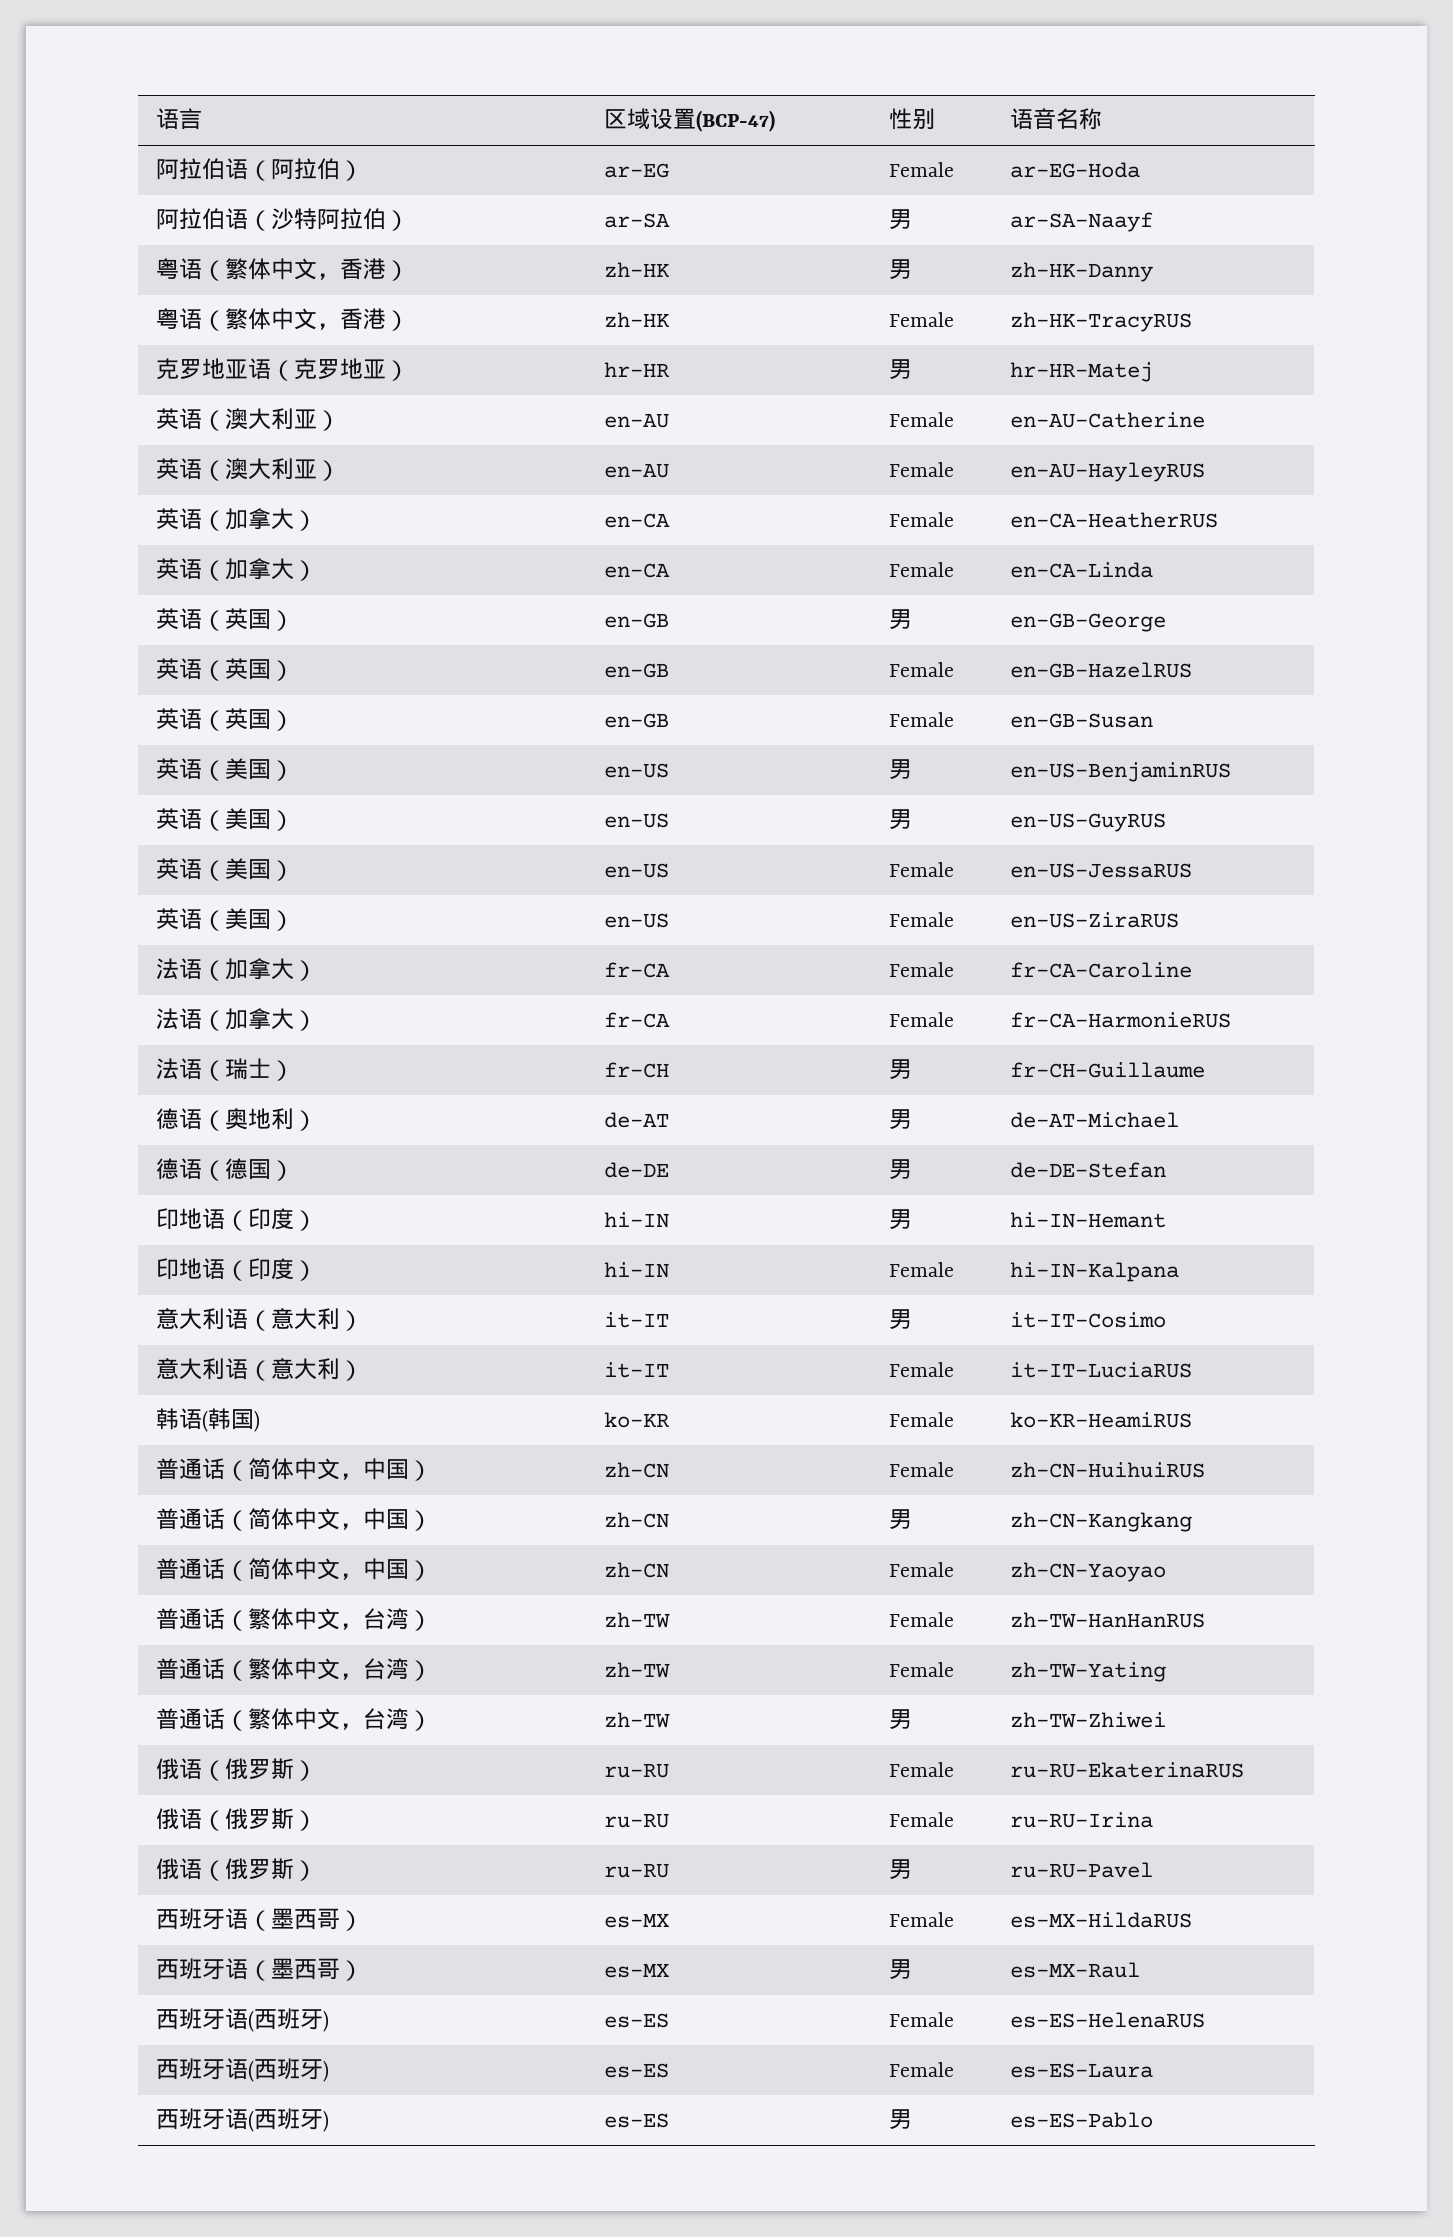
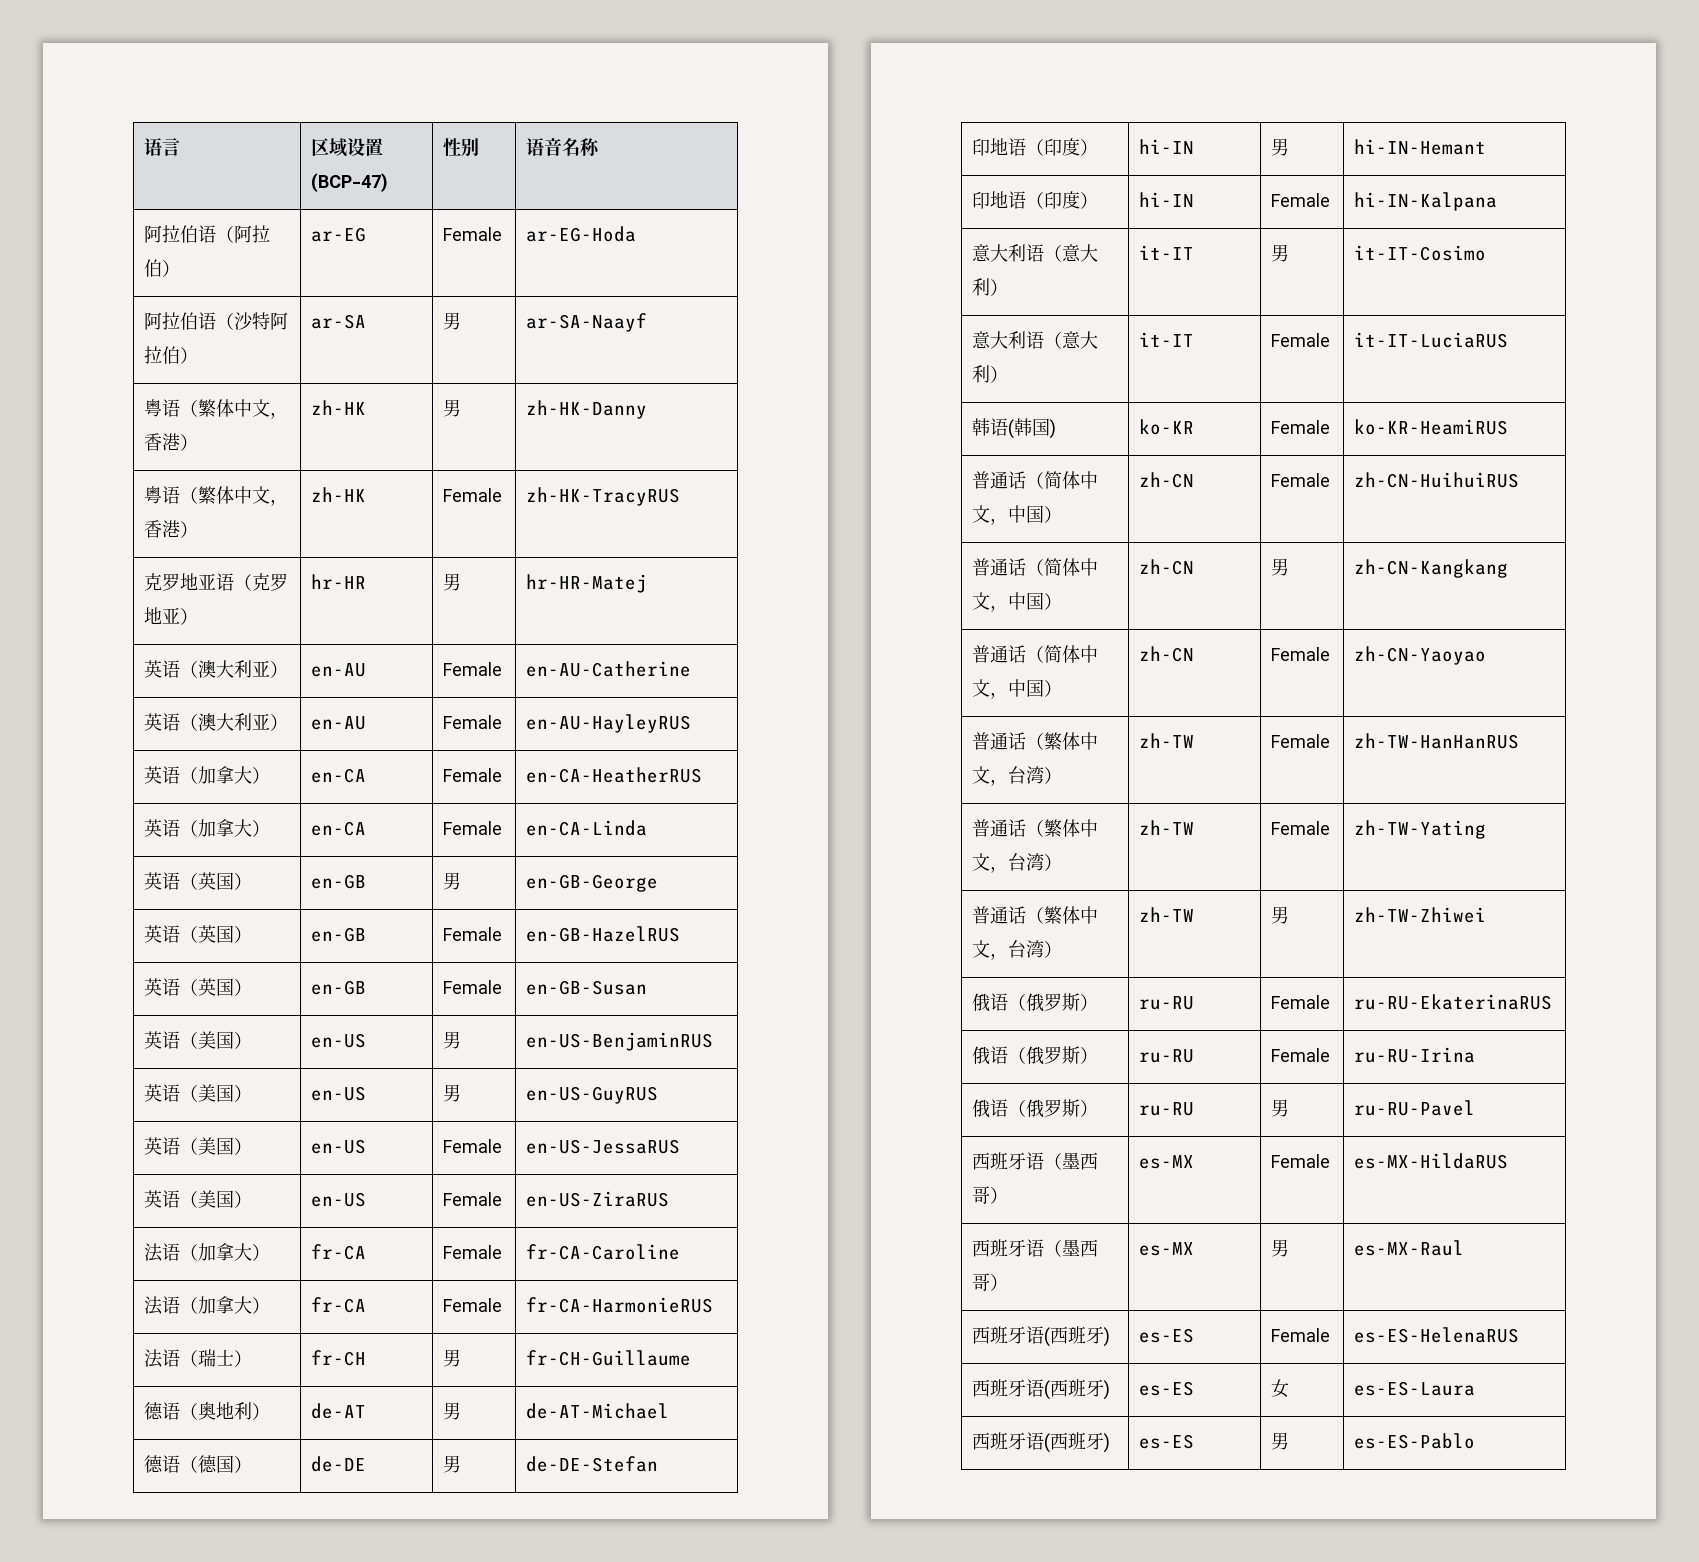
- 西班牙语(西班牙) | es-ES | Female | es-ES-Laura
+ 西班牙语(西班牙) | es-ES | 女 | es-ES-Laura

